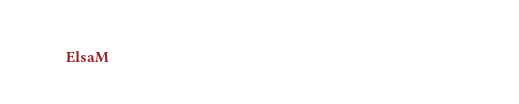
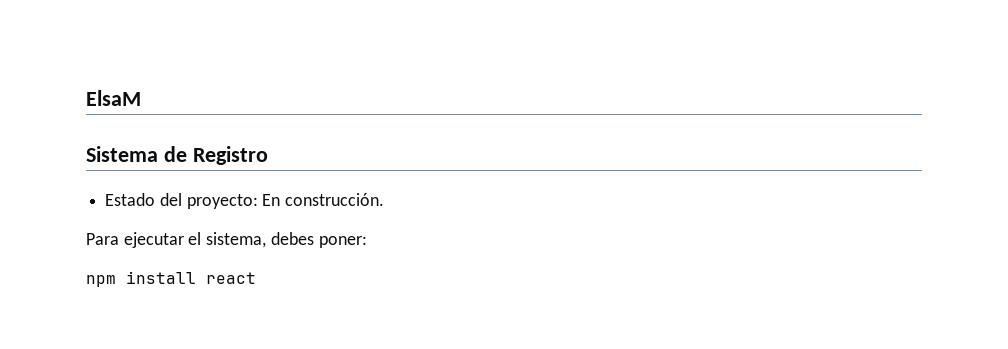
+ Sistema de Registro
+ Estado del proyecto: En construcción.
+ Para ejecutar el sistema, debes poner:
+ npm install react

